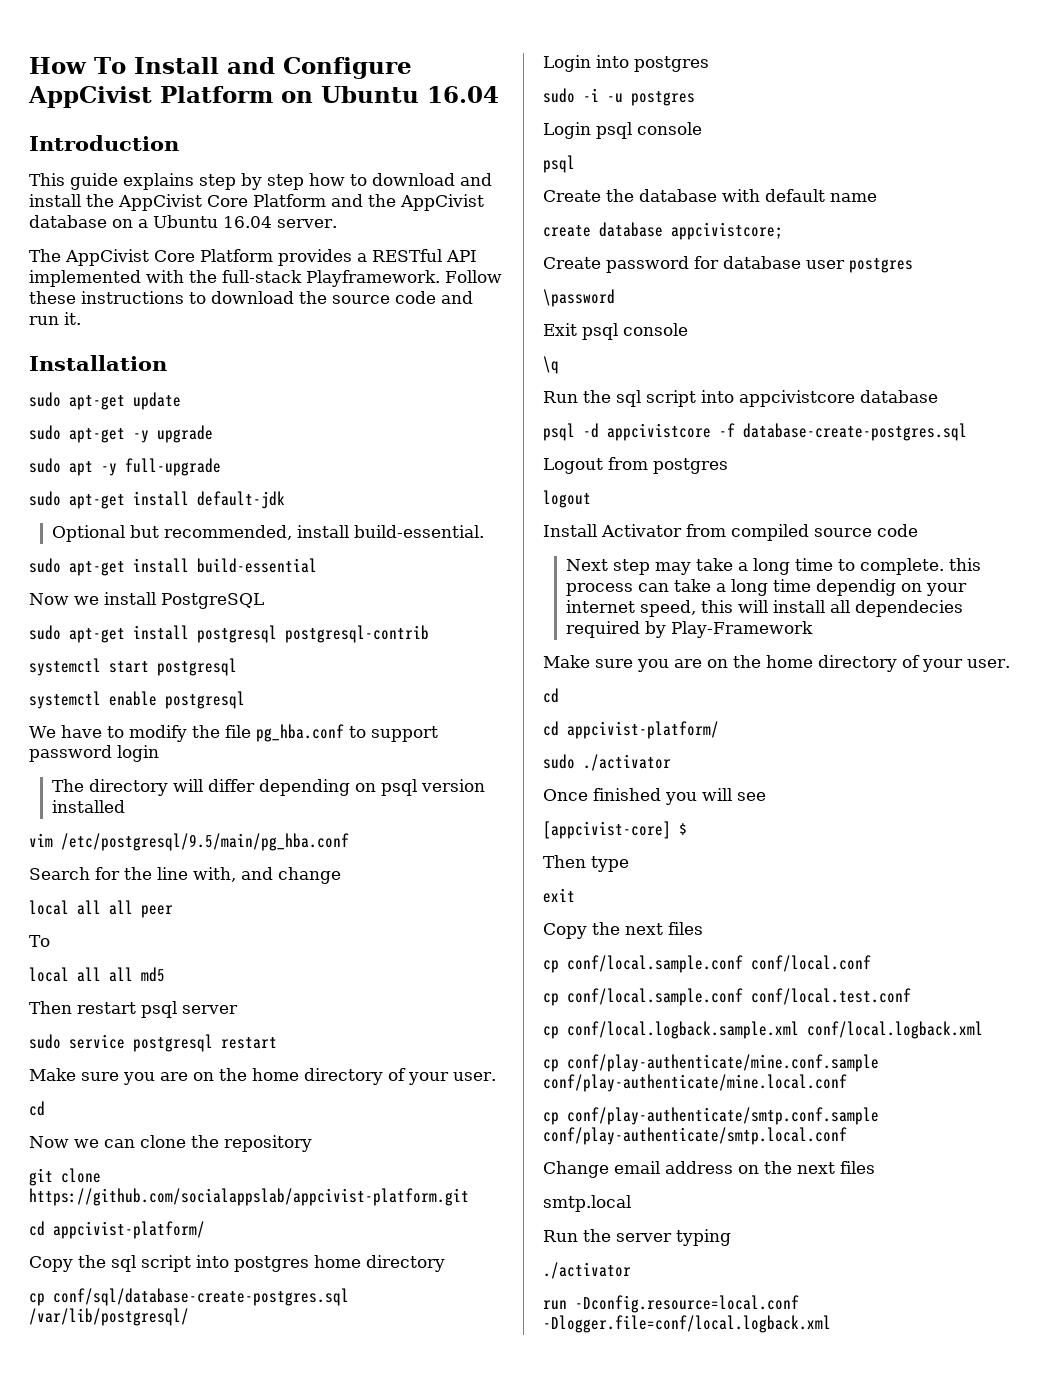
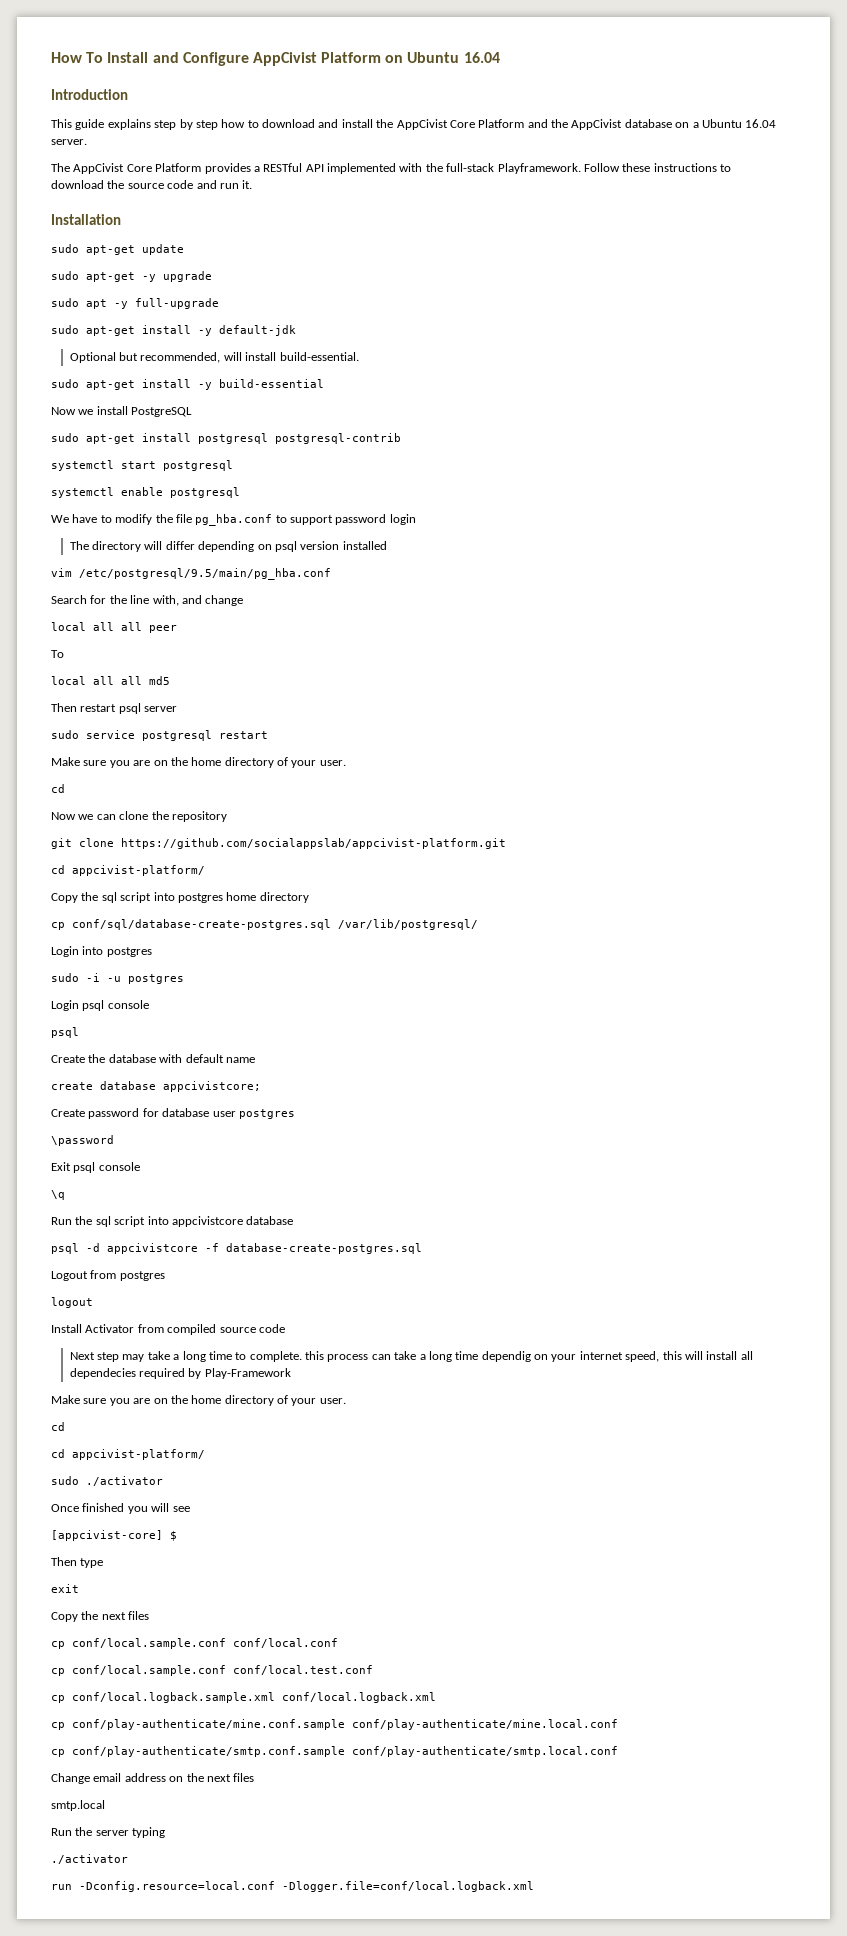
- sudo apt-get install default-jdk
+ sudo apt-get install -y default-jdk
- Optional but recommended, install build-essential.
+ Optional but recommended, will install build-essential.
- sudo apt-get install build-essential
+ sudo apt-get install -y build-essential

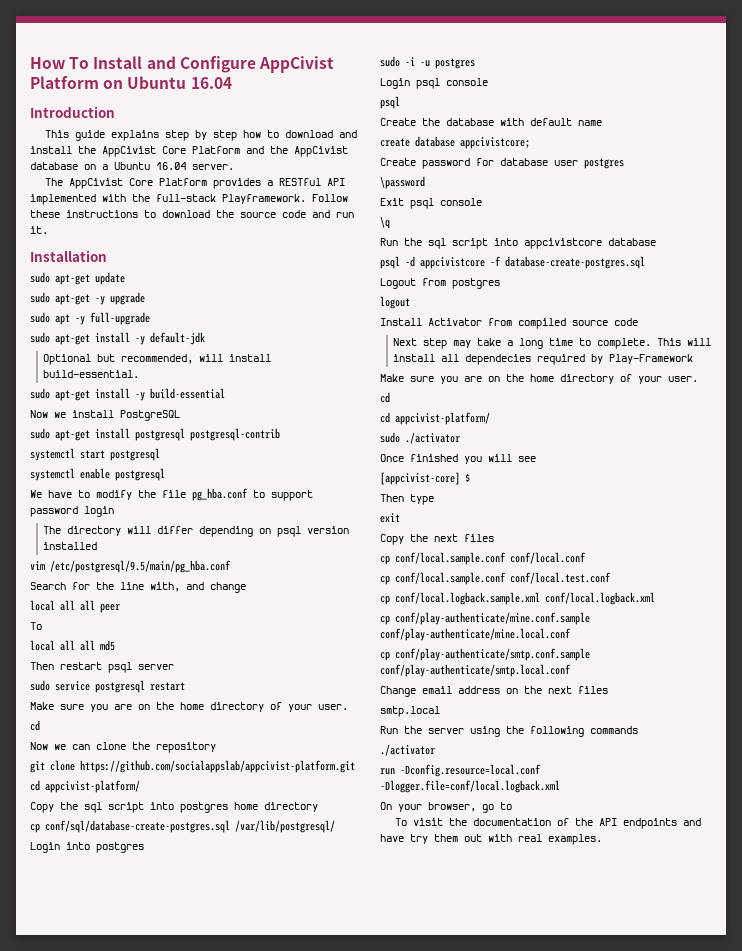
- Next step may take a long time to complete. this process can take a long time dependig on your internet speed, this will install all dependecies required by Play-Framework
+ Next step may take a long time to complete. This will install all dependecies required by Play-Framework
- Run the server typing
+ Run the server using the following commands
+ On your browser, go to
+ To visit the documentation of the API endpoints and have try them out with real examples.

